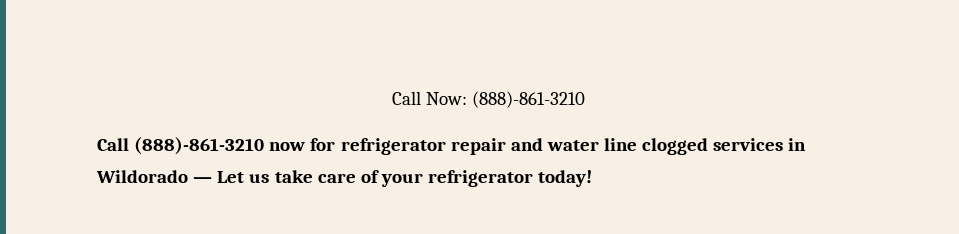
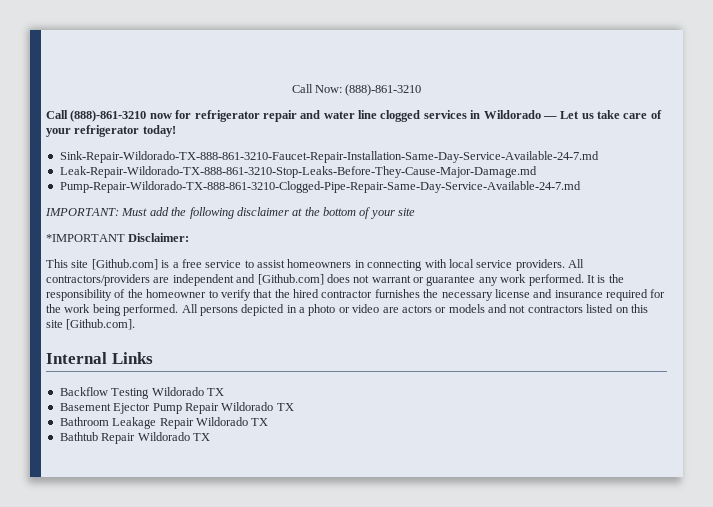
+ Sink-Repair-Wildorado-TX-888-861-3210-Faucet-Repair-Installation-Same-Day-Service-Available-24-7.md
+ Leak-Repair-Wildorado-TX-888-861-3210-Stop-Leaks-Before-They-Cause-Major-Damage.md
+ Pump-Repair-Wildorado-TX-888-861-3210-Clogged-Pipe-Repair-Same-Day-Service-Available-24-7.md
+ IMPORTANT: Must add the following disclaimer at the bottom of your site
+ *IMPORTANT Disclaimer:
+ This site [Github.com] is a free service to assist homeowners in connecting with local service providers. All contractors/providers are independent and [Github.com] does not warrant or guarantee any work performed. It is the responsibility of the homeowner to verify that the hired contractor furnishes the necessary license and insurance required for the work being performed. All persons depicted in a photo or video are actors or models and not contractors listed on this site [Github.com].
+ Internal Links
+ Backflow Testing Wildorado TX
+ Basement Ejector Pump Repair Wildorado TX
+ Bathroom Leakage Repair Wildorado TX
+ Bathtub Repair Wildorado TX

